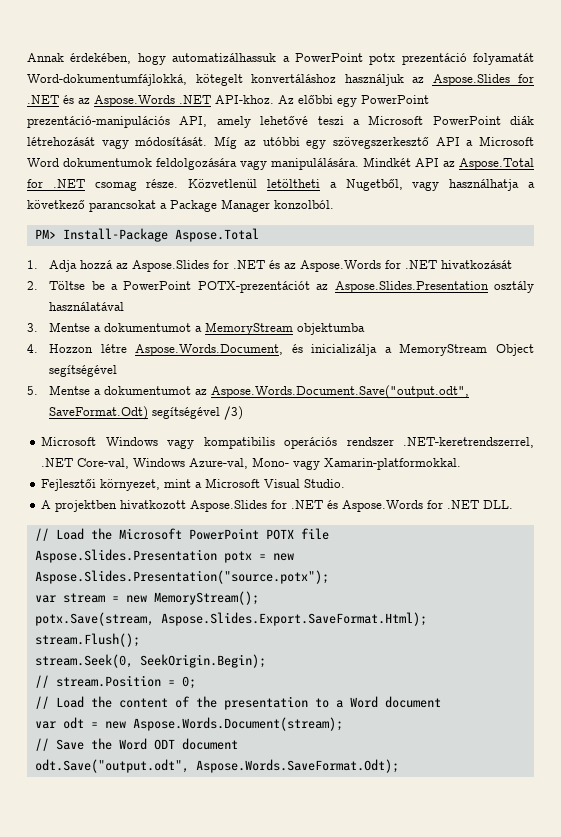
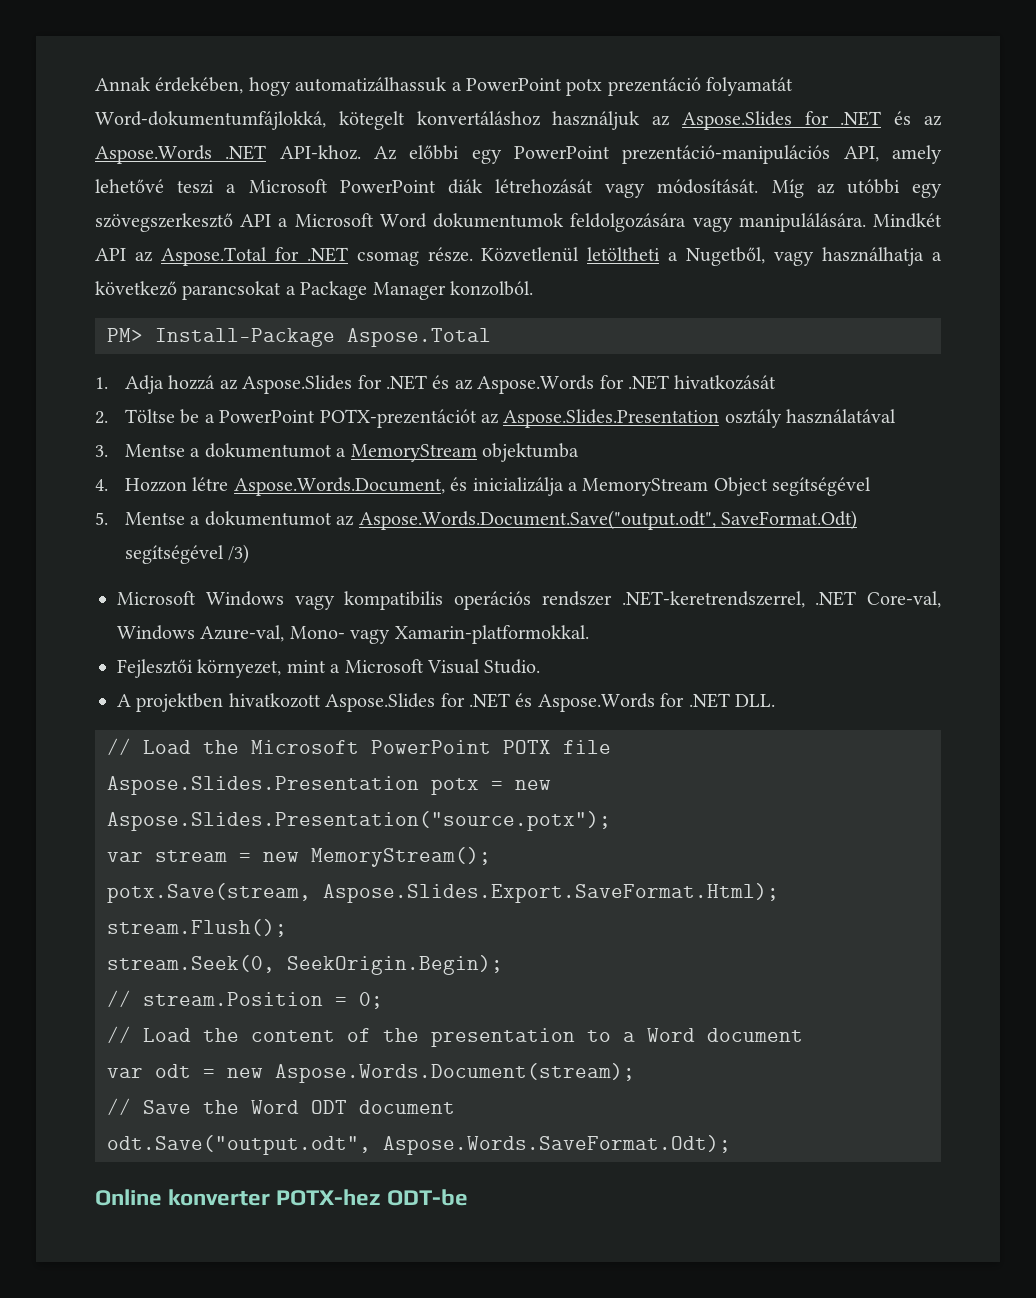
+ Online konverter POTX-hez ODT-be

